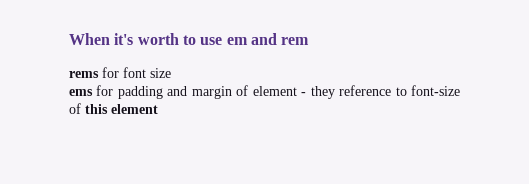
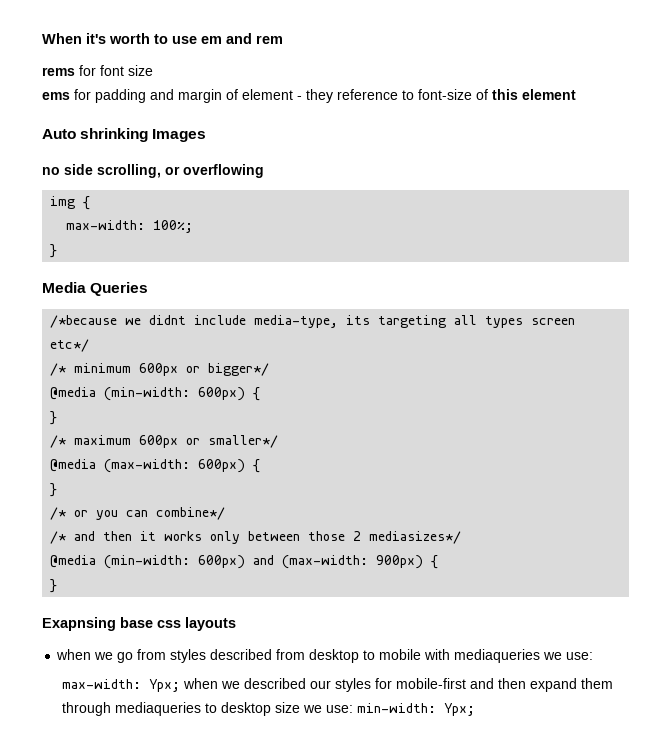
+ Auto shrinking Images
+ no side scrolling, or overflowing
+ img {
+ max-width: 100%;
+ }
+ Media Queries
+ /*because we didnt include media-type, its targeting all types screen etc*/
+ /* minimum 600px or bigger*/
+ @media (min-width: 600px) {
+ }
+ /* maximum 600px or smaller*/
+ @media (max-width: 600px) {
+ }
+ /* or you can combine*/
+ /* and then it works only between those 2 mediasizes*/
+ @media (min-width: 600px) and (max-width: 900px) {
+ }
+ Exapnsing base css layouts
+ when we go from styles described from desktop to mobile with mediaqueries we use:
+ max-width: Ypx; when we described our styles for mobile-first and then expand them through mediaqueries to desktop size we use: min-width: Ypx;

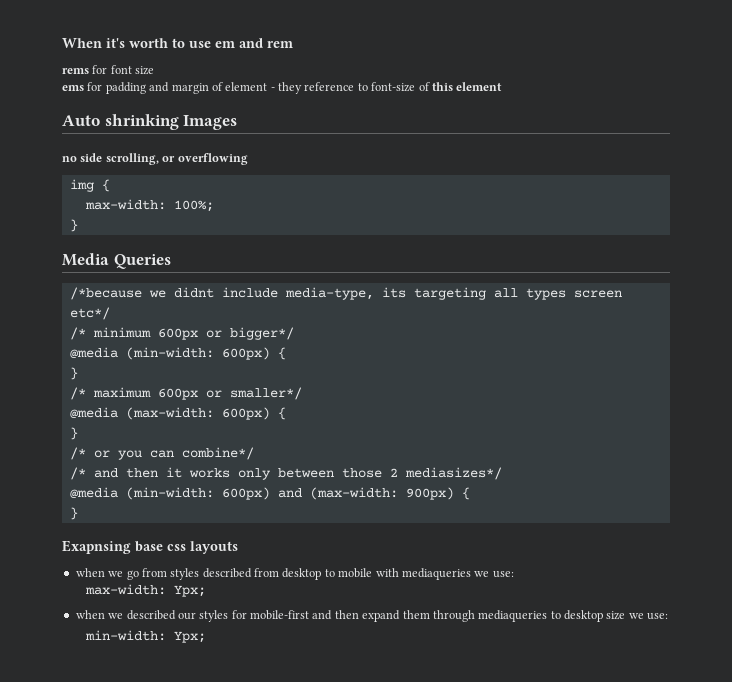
- max-width: Ypx; when we described our styles for mobile-first and then expand them through mediaqueries to desktop size we use: min-width: Ypx;
+ max-width: Ypx;
+ when we described our styles for mobile-first and then expand them through mediaqueries to desktop size we use:
+ min-width: Ypx;

